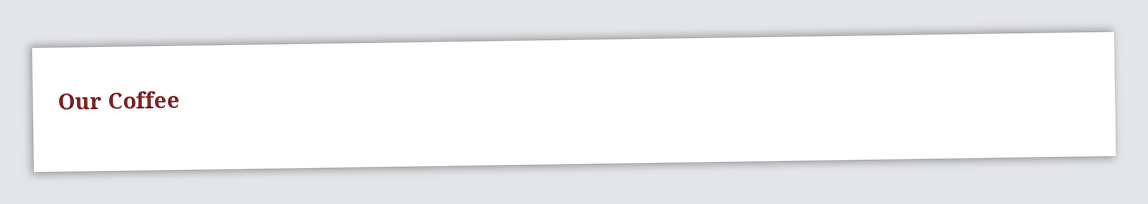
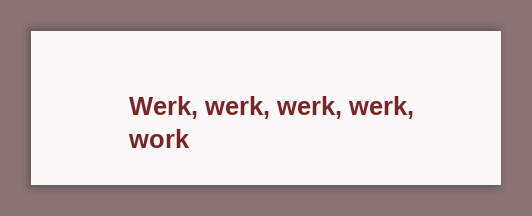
- Our Coffee
+ Werk, werk, werk, werk, work

